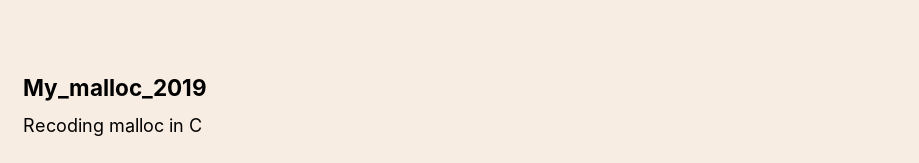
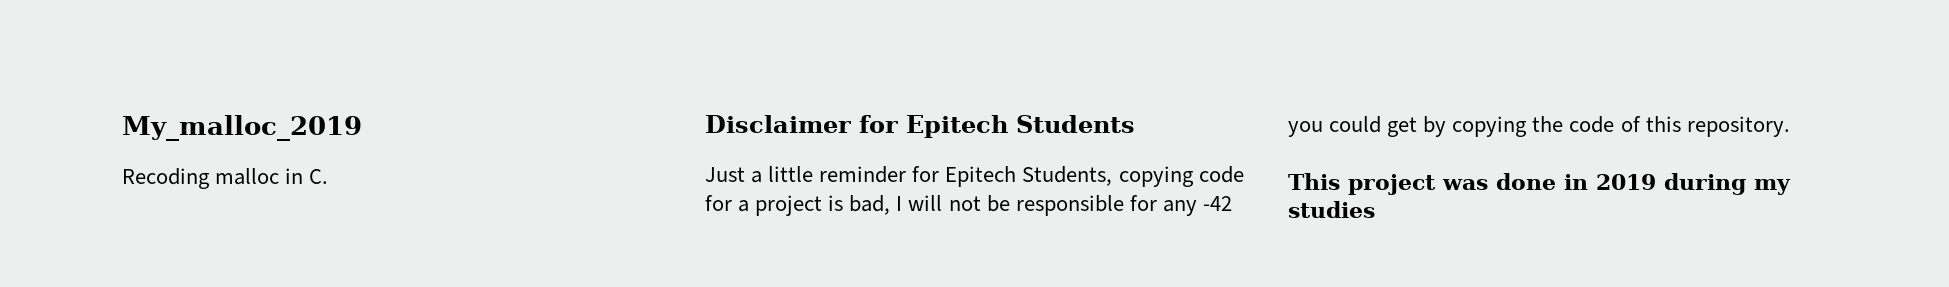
- Recoding malloc in C
+ Recoding malloc in C.
+ Disclaimer for Epitech Students
+ Just a little reminder for Epitech Students, copying code for a project is bad, I will not be responsible for any -42 you could get by copying the code of this repository.
+ This project was done in 2019 during my studies

